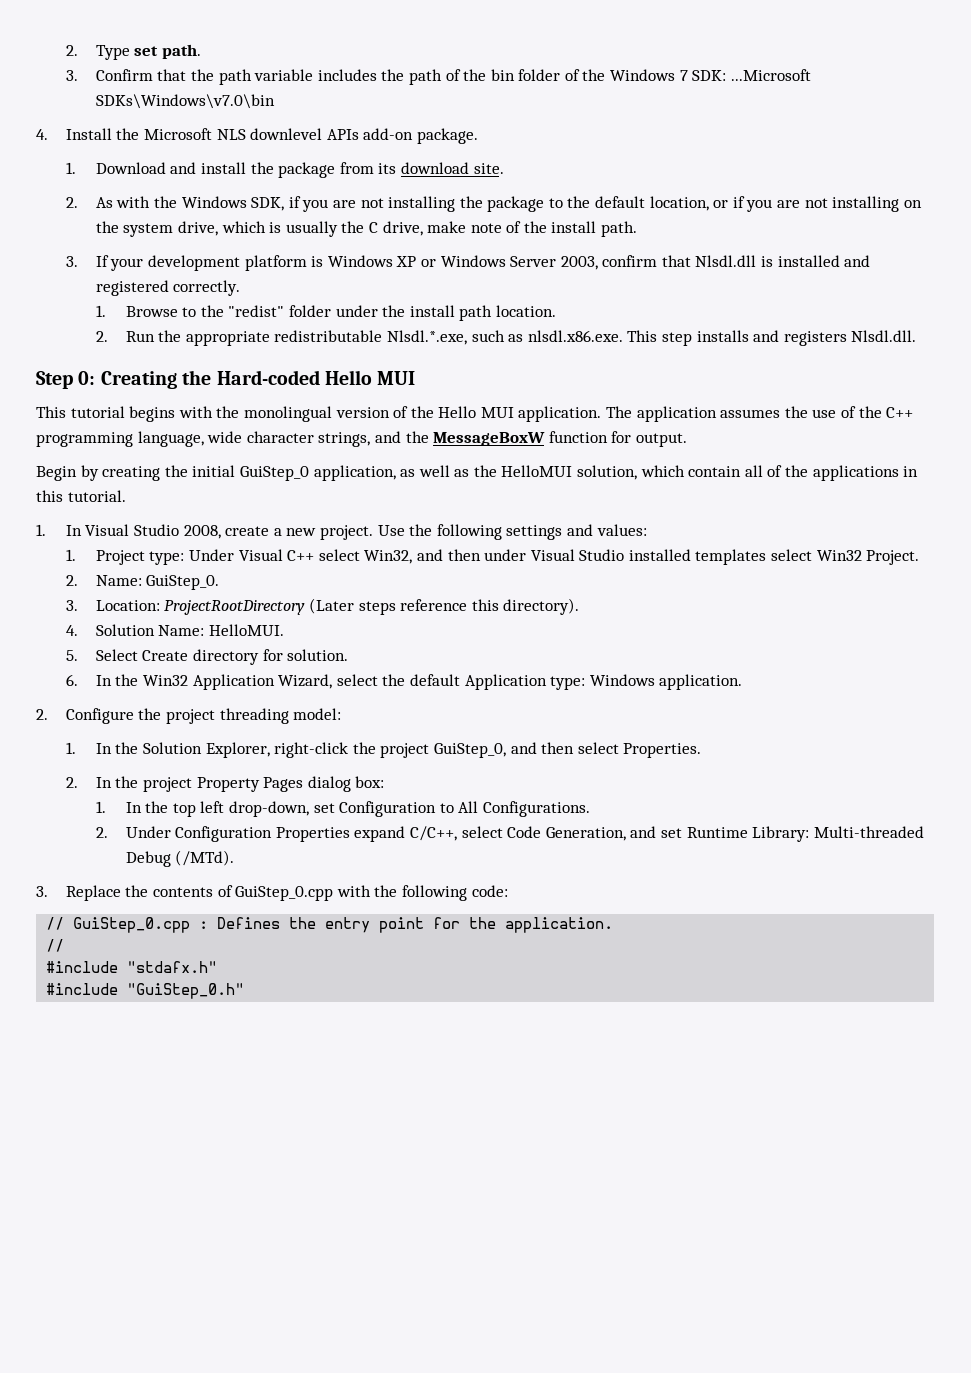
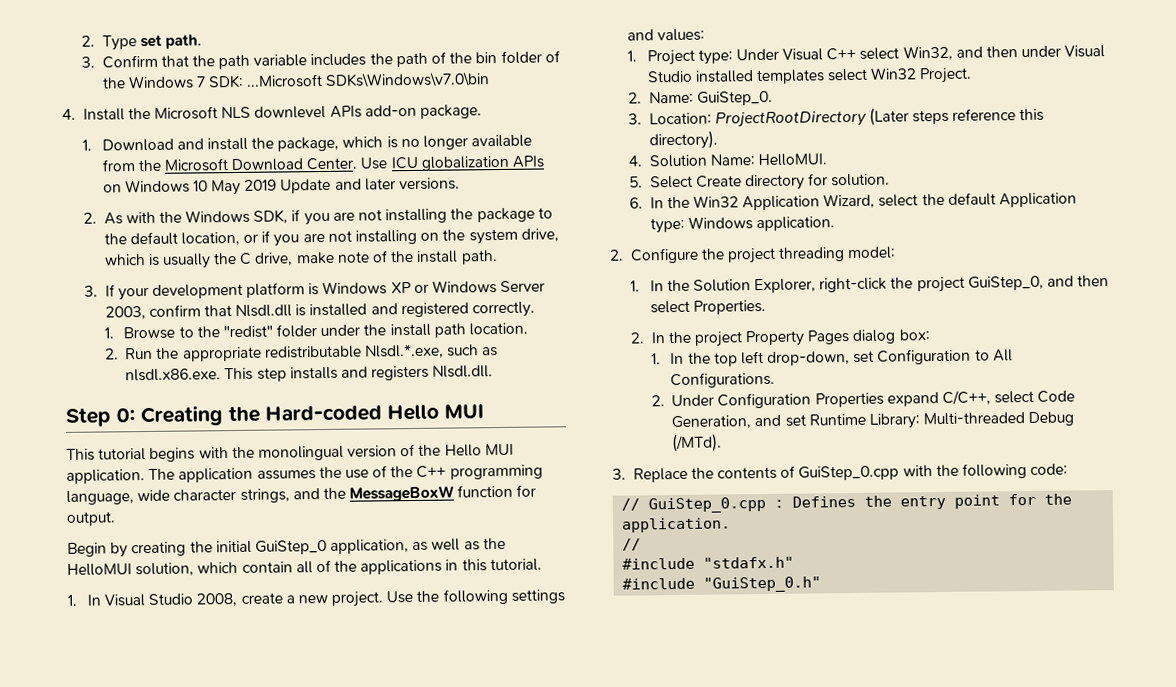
- 1. Download and install the package from its download site.
+ 1. Download and install the package, which is no longer available from the Microsoft Download Center. Use ICU globalization APIs on Windows 10 May 2019 Update and later versions.

